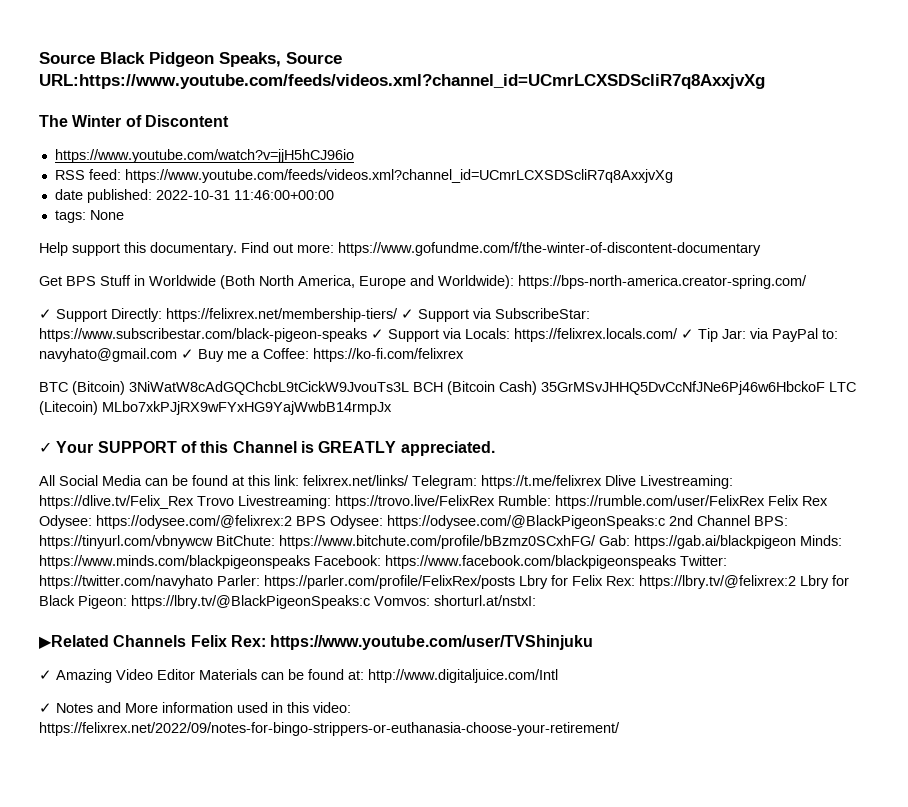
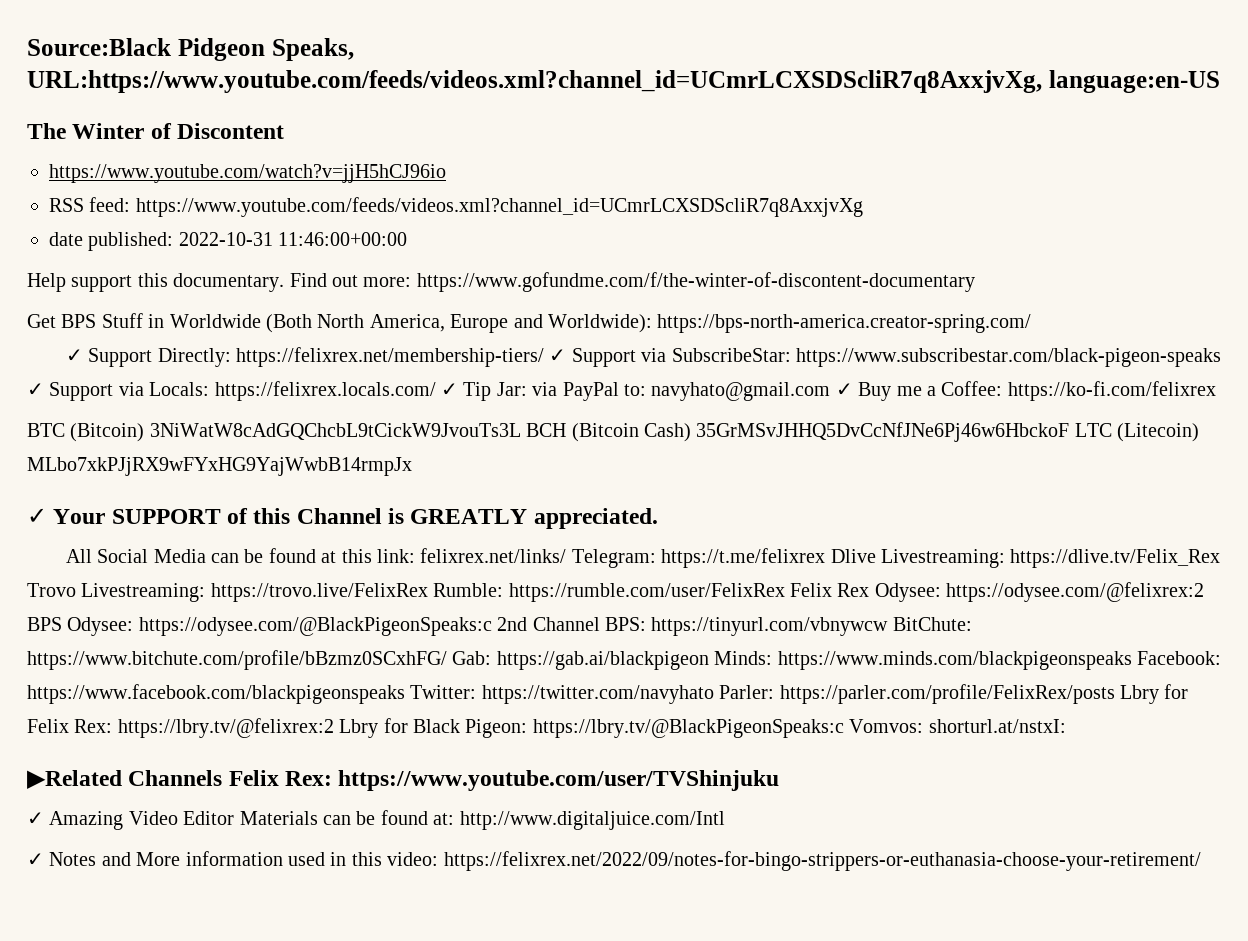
- Source Black Pidgeon Speaks, Source URL:https://www.youtube.com/feeds/videos.xml?channel_id=UCmrLCXSDScliR7q8AxxjvXg
+ Source:Black Pidgeon Speaks, URL:https://www.youtube.com/feeds/videos.xml?channel_id=UCmrLCXSDScliR7q8AxxjvXg, language:en-US
- tags: None

